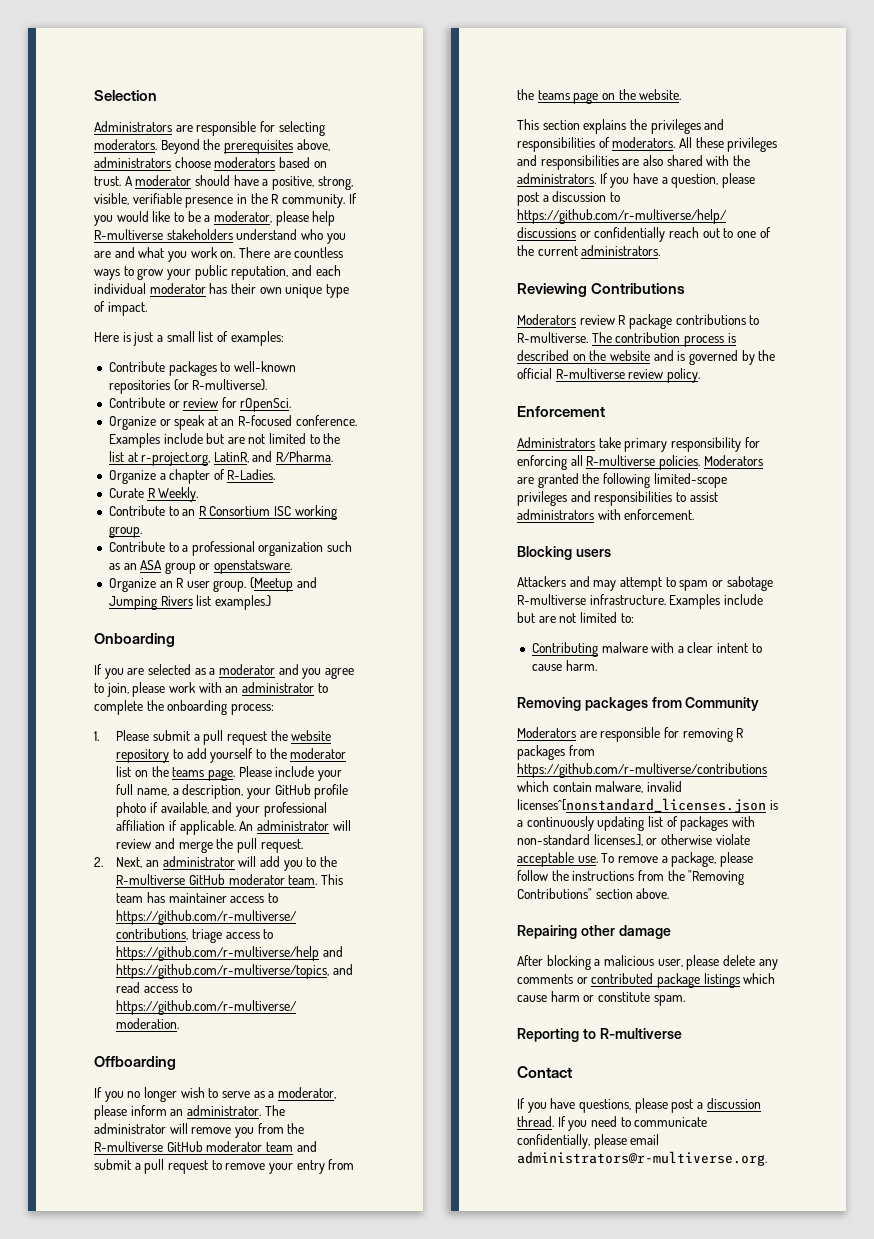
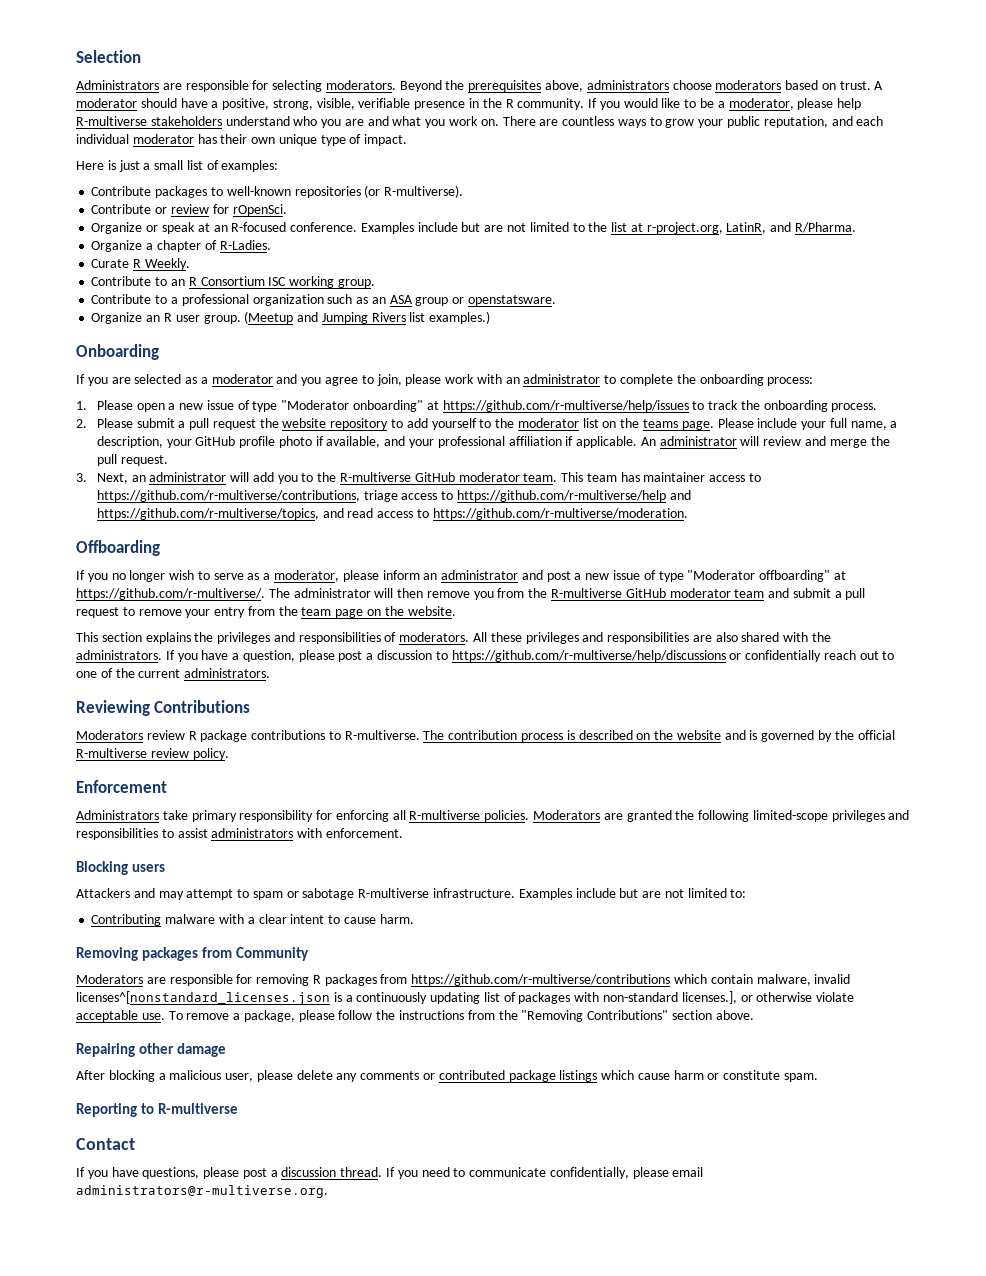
- 1. Please submit a pull request the website repository to add yourself to the moderator list on the teams page.
+ 1. Please open a new issue of type "Moderator onboarding" at https://github.com/r-multiverse/help/issues to track the onboarding process.
+ 2. Please submit a pull request the website repository to add yourself to the moderator list on the teams page.
- 2. Next, an administrator will add you to the R-multiverse GitHub moderator team.
+ 3. Next, an administrator will add you to the R-multiverse GitHub moderator team.
- If you no longer wish to serve as a moderator, please inform an administrator. The administrator will remove you from the R-multiverse GitHub moderator team and submit a pull request to remove your entry from the teams page on the website.
+ If you no longer wish to serve as a moderator, please inform an administrator and post a new issue of type "Moderator offboarding" at https://github.com/r-multiverse/. The administrator will then remove you from the R-multiverse GitHub moderator team and submit a pull request to remove your entry from the team page on the website.

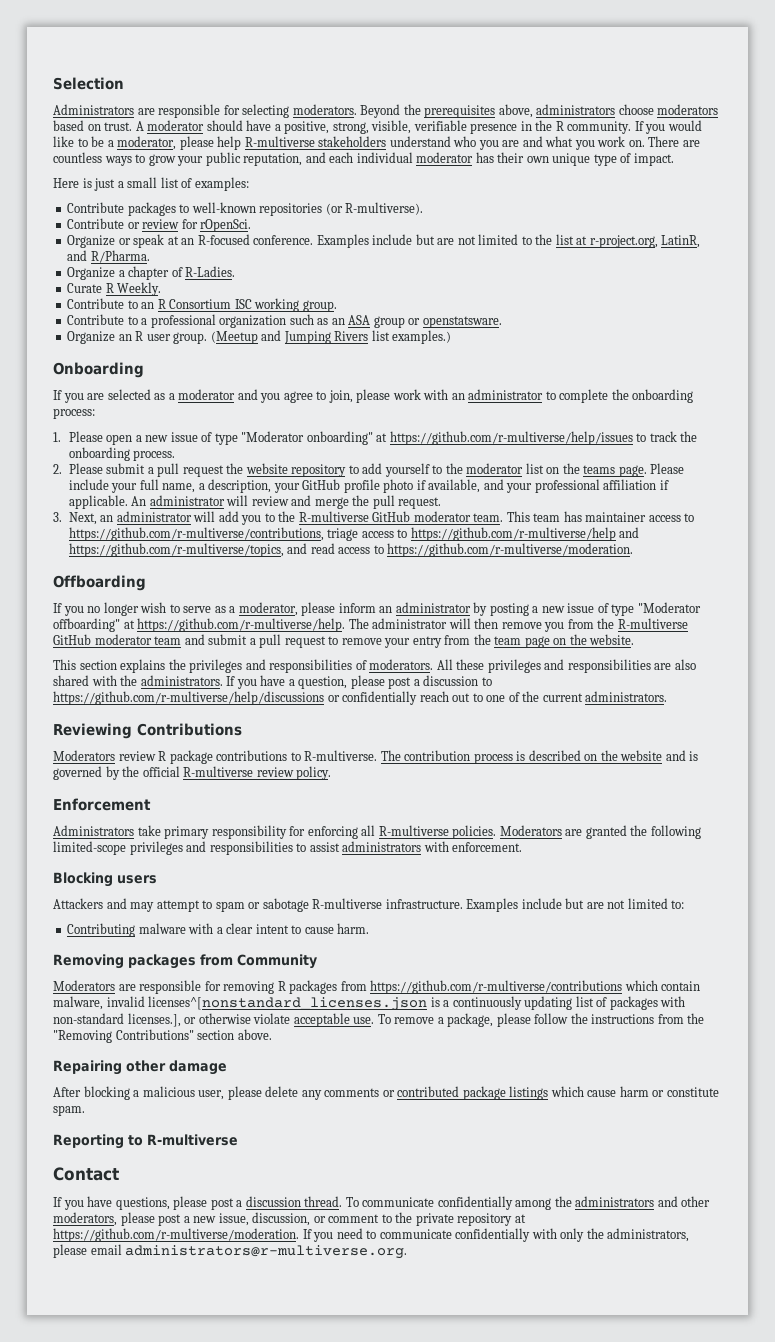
- If you no longer wish to serve as a moderator, please inform an administrator and post a new issue of type "Moderator offboarding" at https://github.com/r-multiverse/. The administrator will then remove you from the R-multiverse GitHub moderator team and submit a pull request to remove your entry from the team page on the website.
+ If you no longer wish to serve as a moderator, please inform an administrator by posting a new issue of type "Moderator offboarding" at https://github.com/r-multiverse/help. The administrator will then remove you from the R-multiverse GitHub moderator team and submit a pull request to remove your entry from the team page on the website.
- If you need to communicate confidentially, please email administrators@r-multiverse.org.
+ To communicate confidentially among the administrators and other moderators, please post a new issue, discussion, or comment to the private repository at https://github.com/r-multiverse/moderation. If you need to communicate confidentially with only the administrators, please email administrators@r-multiverse.org.

